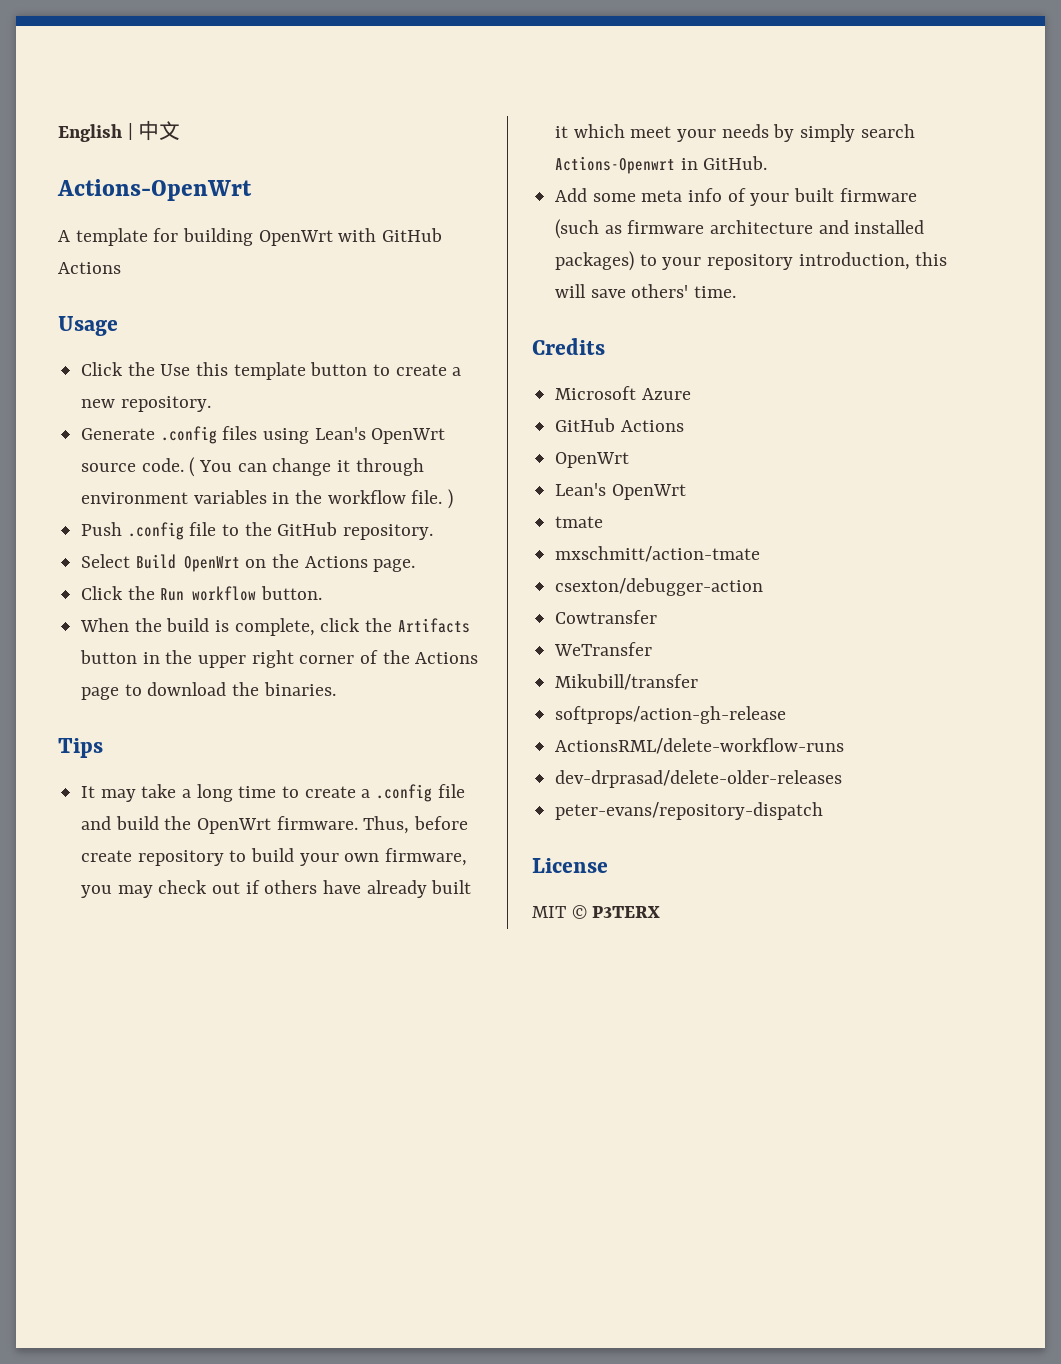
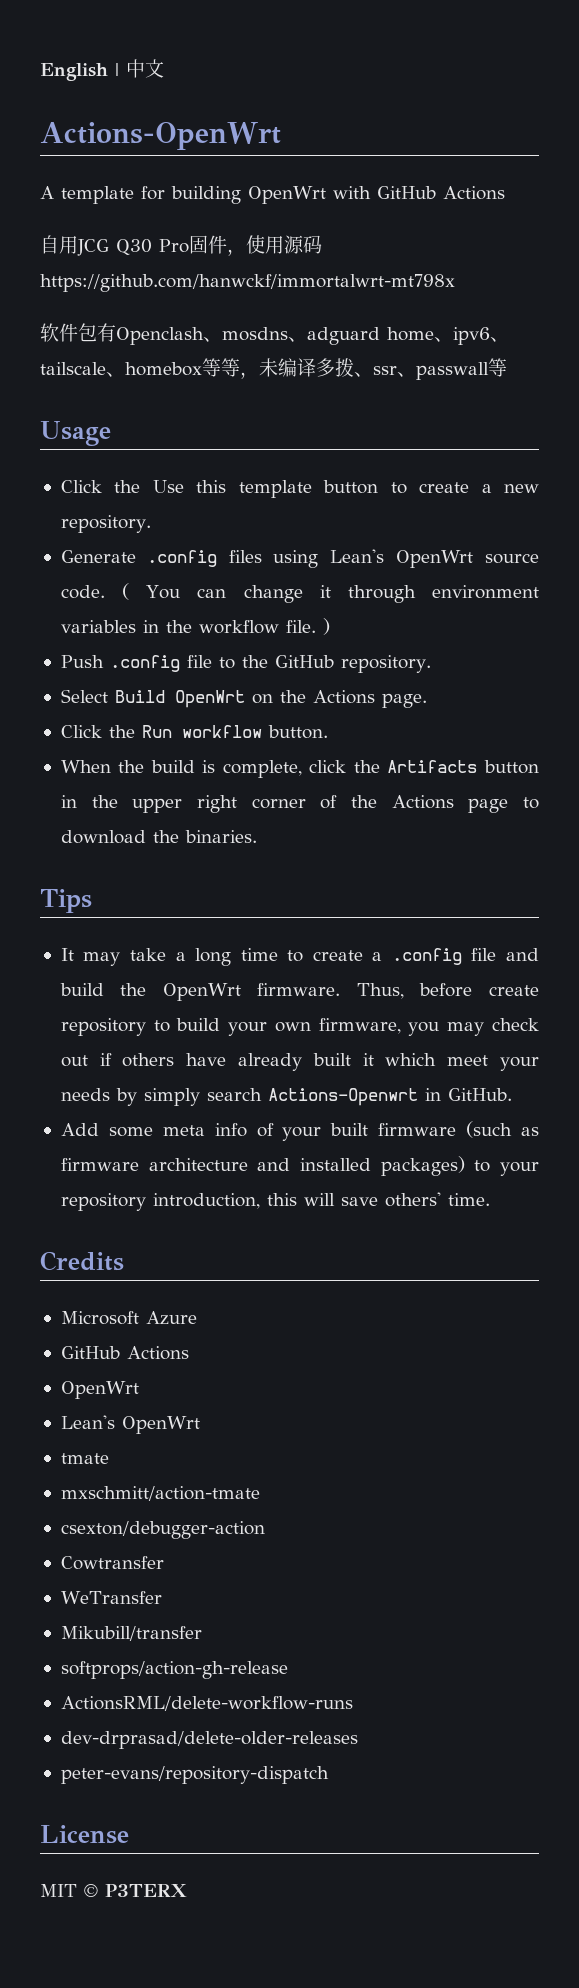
+ 自用JCG Q30 Pro固件，使用源码https://github.com/hanwckf/immortalwrt-mt798x
+ 软件包有Openclash、mosdns、adguard home、ipv6、tailscale、homebox等等，未编译多拨、ssr、passwall等

